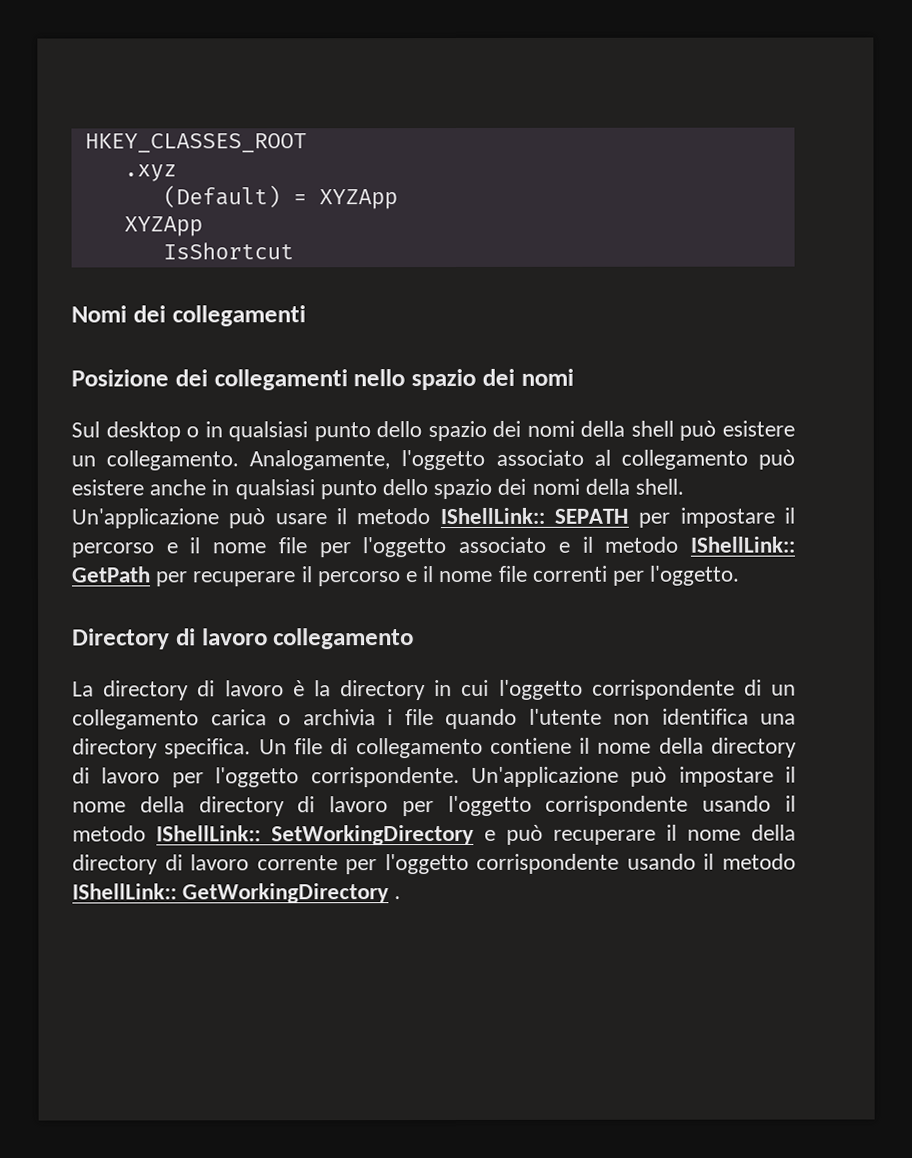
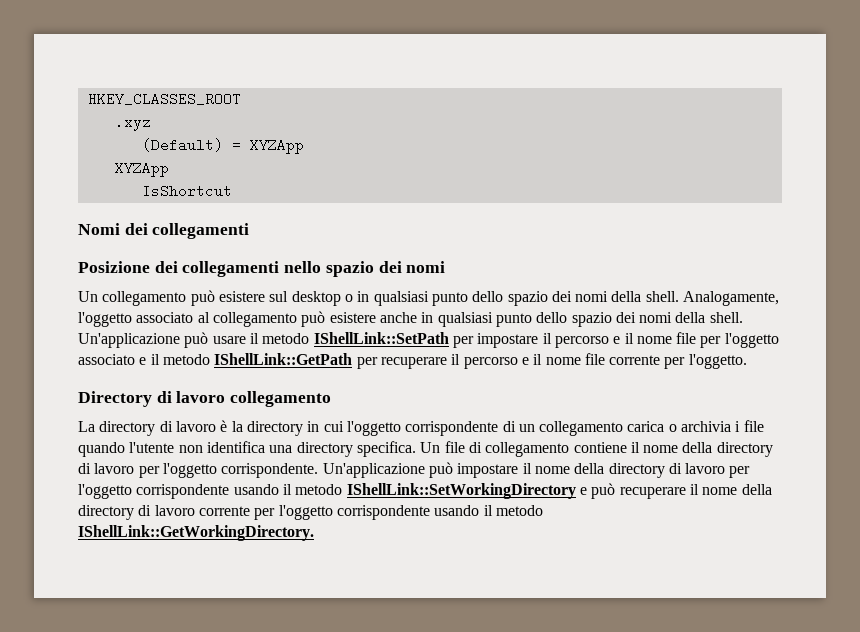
- Sul desktop o in qualsiasi punto dello spazio dei nomi della shell può esistere un collegamento.
+ Un collegamento può esistere sul desktop o in qualsiasi punto dello spazio dei nomi della shell.
- Un'applicazione può usare il metodo IShellLink:: SEPATH per impostare il percorso e il nome file per l'oggetto associato e il metodo IShellLink:: GetPath per recuperare il percorso e il nome file correnti per l'oggetto.
+ Un'applicazione può usare il metodo IShellLink::SetPath per impostare il percorso e il nome file per l'oggetto associato e il metodo IShellLink::GetPath per recuperare il percorso e il nome file corrente per l'oggetto.
- Un'applicazione può impostare il nome della directory di lavoro per l'oggetto corrispondente usando il metodo IShellLink:: SetWorkingDirectory e può recuperare il nome della directory di lavoro corrente per l'oggetto corrispondente usando il metodo IShellLink:: GetWorkingDirectory .
+ Un'applicazione può impostare il nome della directory di lavoro per l'oggetto corrispondente usando il metodo IShellLink::SetWorkingDirectory e può recuperare il nome della directory di lavoro corrente per l'oggetto corrispondente usando il metodo IShellLink::GetWorkingDirectory.

